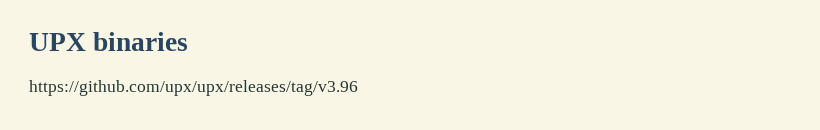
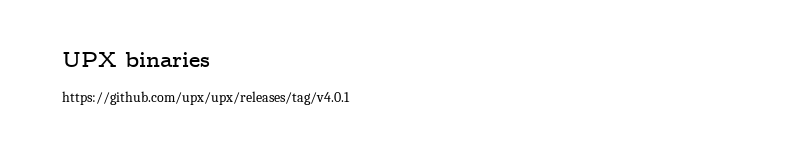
- https://github.com/upx/upx/releases/tag/v3.96
+ https://github.com/upx/upx/releases/tag/v4.0.1

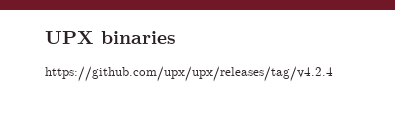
- https://github.com/upx/upx/releases/tag/v4.0.1
+ https://github.com/upx/upx/releases/tag/v4.2.4

